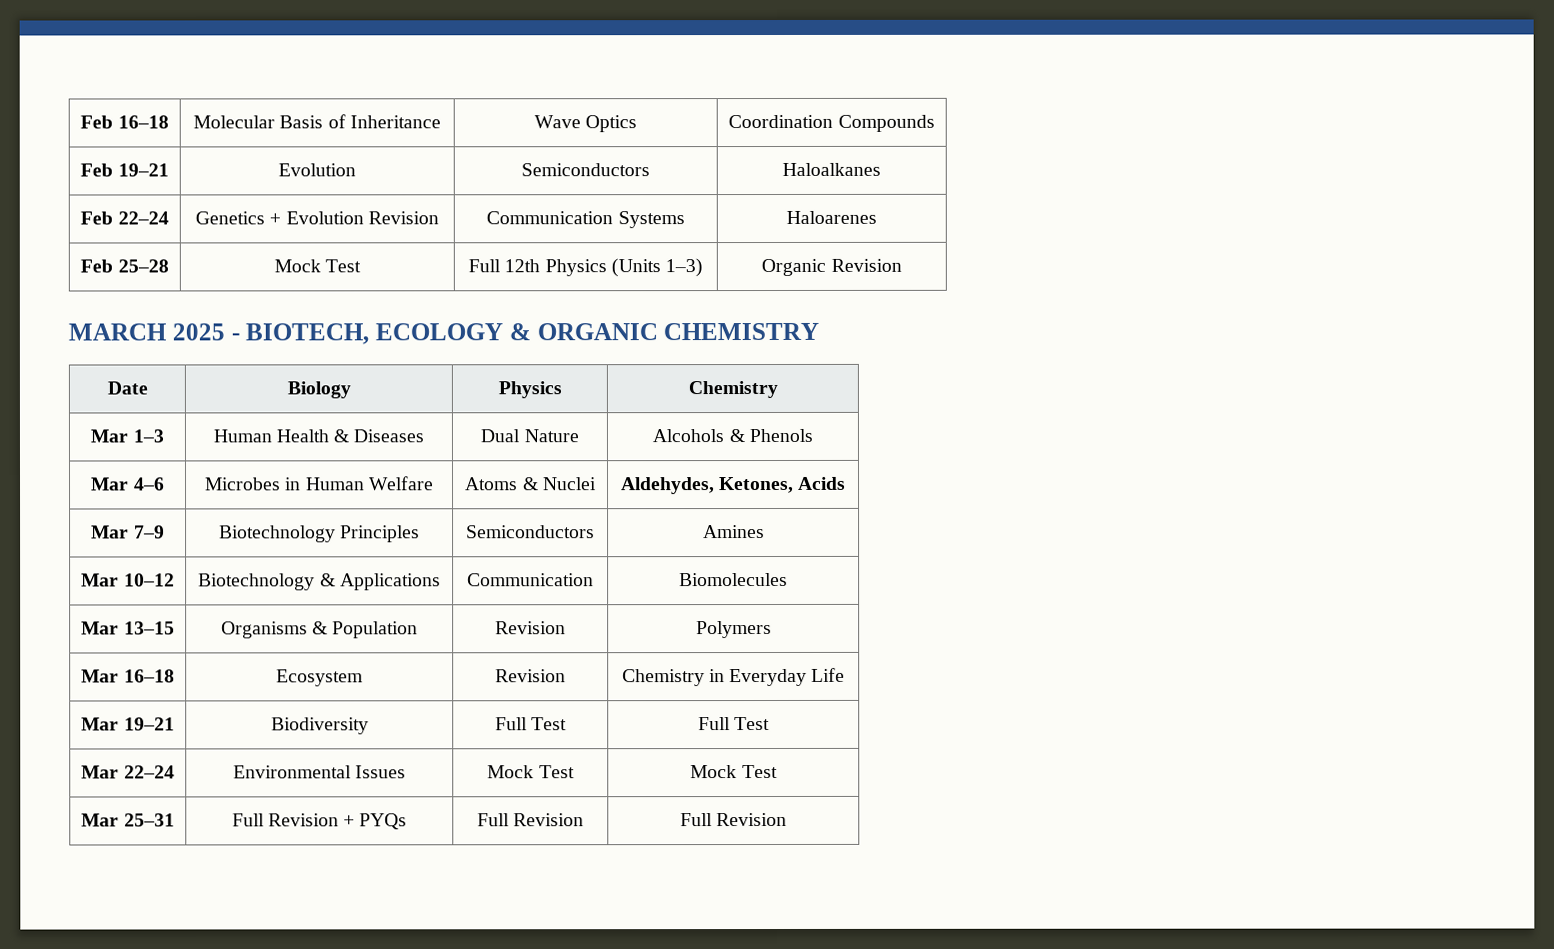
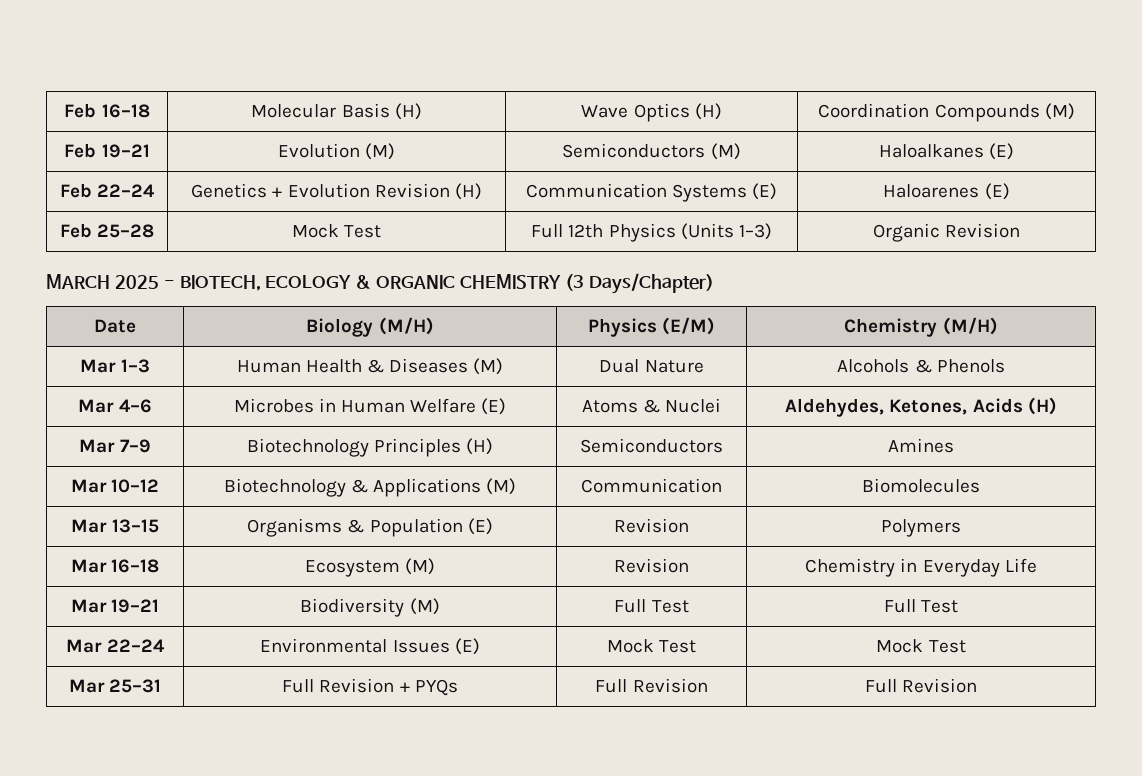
- Feb 16–18 | Molecular Basis of Inheritance | Wave Optics | Coordination Compounds
+ Feb 16–18 | Molecular Basis (H) | Wave Optics (H) | Coordination Compounds (M)
- Feb 19–21 | Evolution | Semiconductors | Haloalkanes
+ Feb 19–21 | Evolution (M) | Semiconductors (M) | Haloalkanes (E)
- Feb 22–24 | Genetics + Evolution Revision | Communication Systems | Haloarenes
+ Feb 22–24 | Genetics + Evolution Revision (H) | Communication Systems (E) | Haloarenes (E)
- MARCH 2025 - BIOTECH, ECOLOGY & ORGANIC CHEMISTRY
+ MARCH 2025 - BIOTECH, ECOLOGY & ORGANIC CHEMISTRY (3 Days/Chapter)
- Date | Biology | Physics | Chemistry
+ Date | Biology (M/H) | Physics (E/M) | Chemistry (M/H)
- Mar 1–3 | Human Health & Diseases | Dual Nature | Alcohols & Phenols
+ Mar 1–3 | Human Health & Diseases (M) | Dual Nature | Alcohols & Phenols
- Mar 4–6 | Microbes in Human Welfare | Atoms & Nuclei | Aldehydes, Ketones, Acids
+ Mar 4–6 | Microbes in Human Welfare (E) | Atoms & Nuclei | Aldehydes, Ketones, Acids (H)
- Mar 7–9 | Biotechnology Principles | Semiconductors | Amines
+ Mar 7–9 | Biotechnology Principles (H) | Semiconductors | Amines
- Mar 10–12 | Biotechnology & Applications | Communication | Biomolecules
+ Mar 10–12 | Biotechnology & Applications (M) | Communication | Biomolecules
- Mar 13–15 | Organisms & Population | Revision | Polymers
+ Mar 13–15 | Organisms & Population (E) | Revision | Polymers
- Mar 16–18 | Ecosystem | Revision | Chemistry in Everyday Life
+ Mar 16–18 | Ecosystem (M) | Revision | Chemistry in Everyday Life
- Mar 19–21 | Biodiversity | Full Test | Full Test
+ Mar 19–21 | Biodiversity (M) | Full Test | Full Test
- Mar 22–24 | Environmental Issues | Mock Test | Mock Test
+ Mar 22–24 | Environmental Issues (E) | Mock Test | Mock Test

